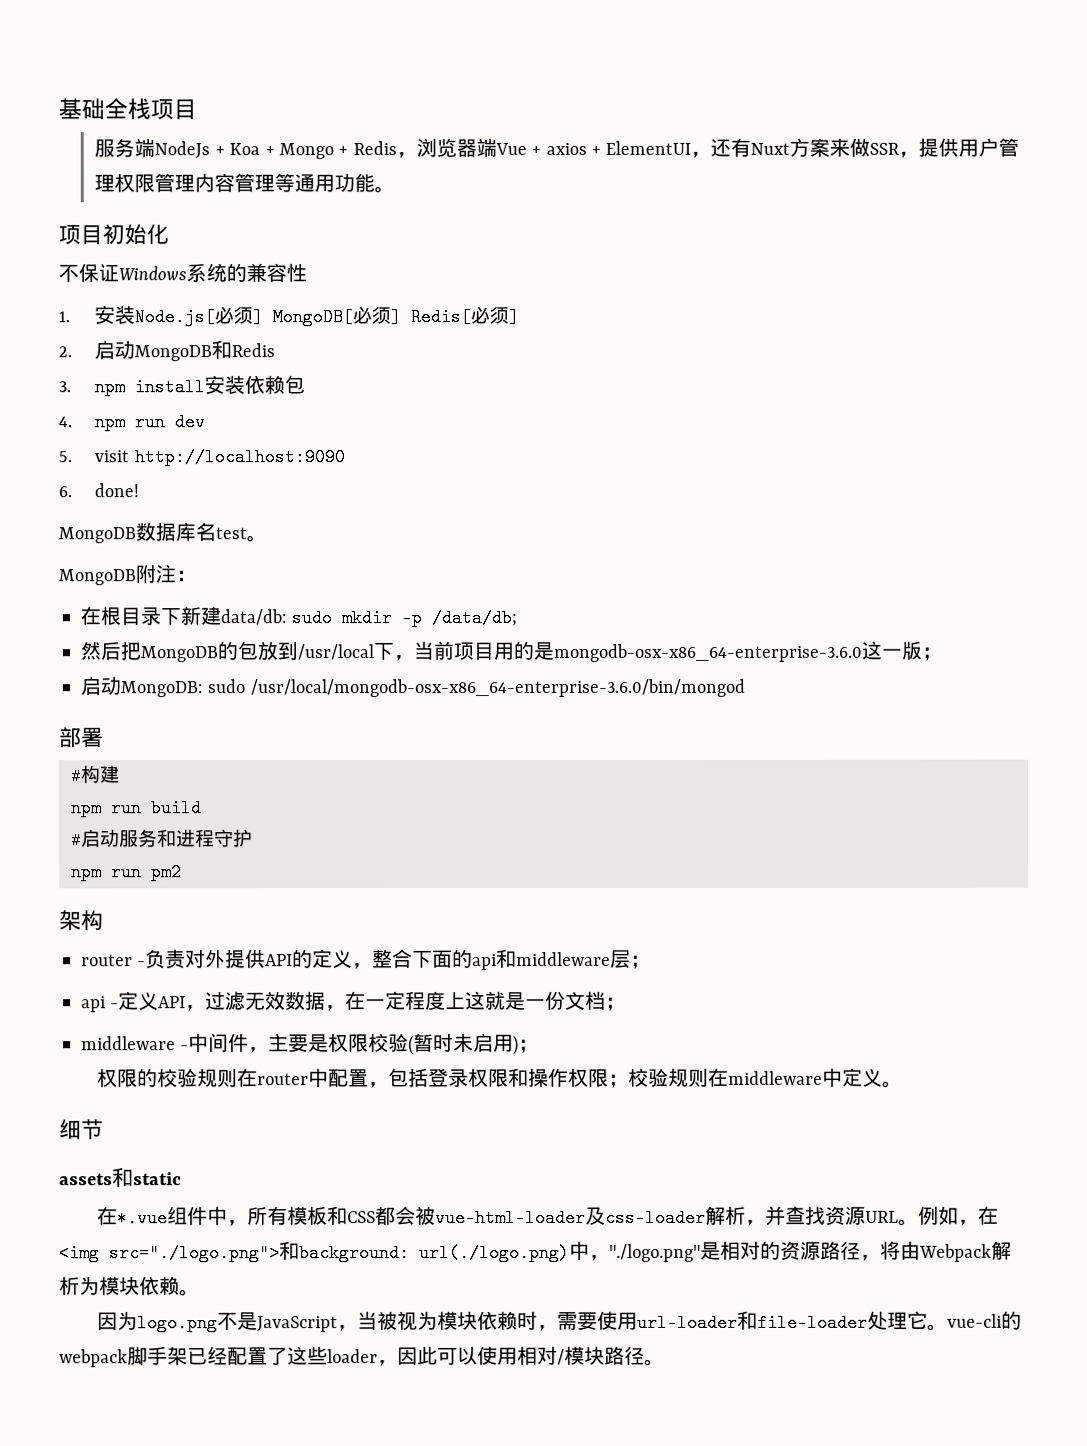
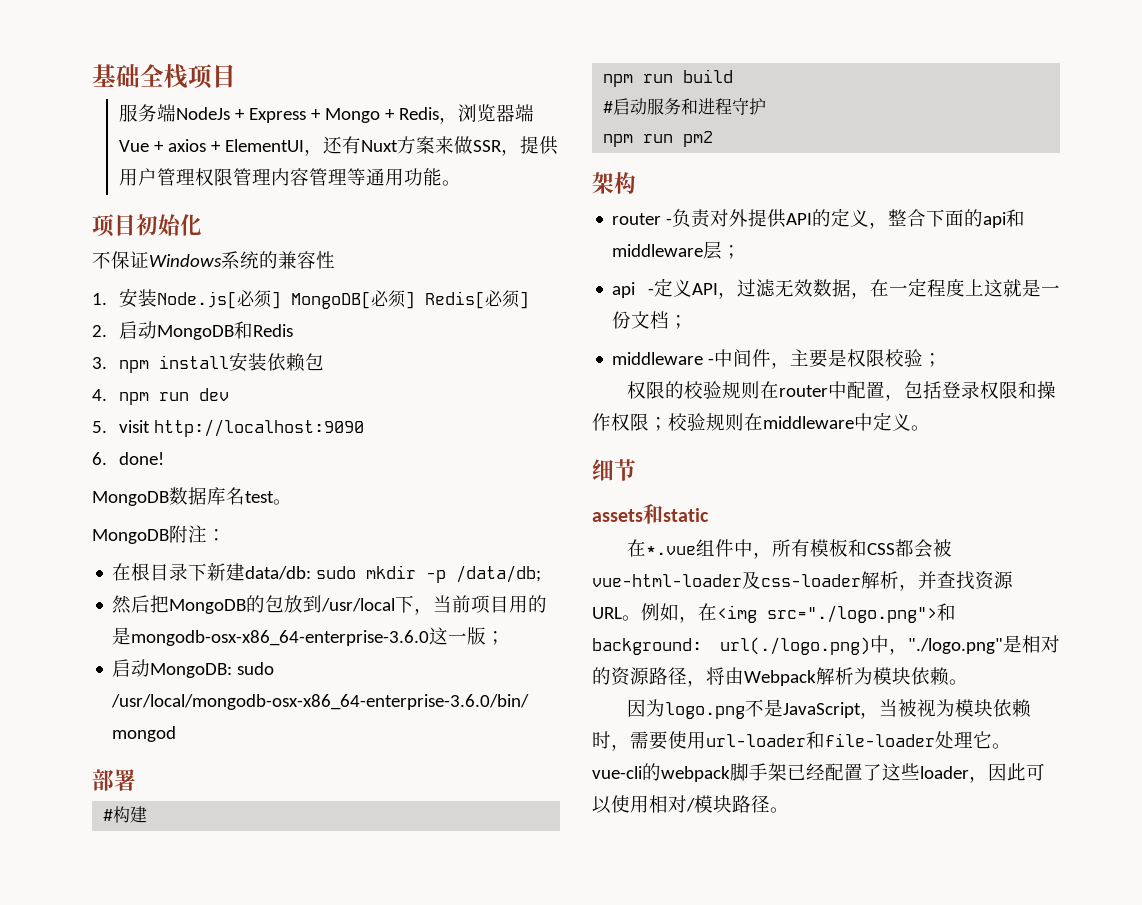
- 服务端NodeJs + Koa + Mongo + Redis，浏览器端Vue + axios + ElementUI，还有Nuxt方案来做SSR，提供用户管理权限管理内容管理等通用功能。
+ 服务端NodeJs + Express + Mongo + Redis，浏览器端Vue + axios + ElementUI，还有Nuxt方案来做SSR，提供用户管理权限管理内容管理等通用功能。
- middleware -中间件，主要是权限校验(暂时未启用)；
+ middleware -中间件，主要是权限校验；

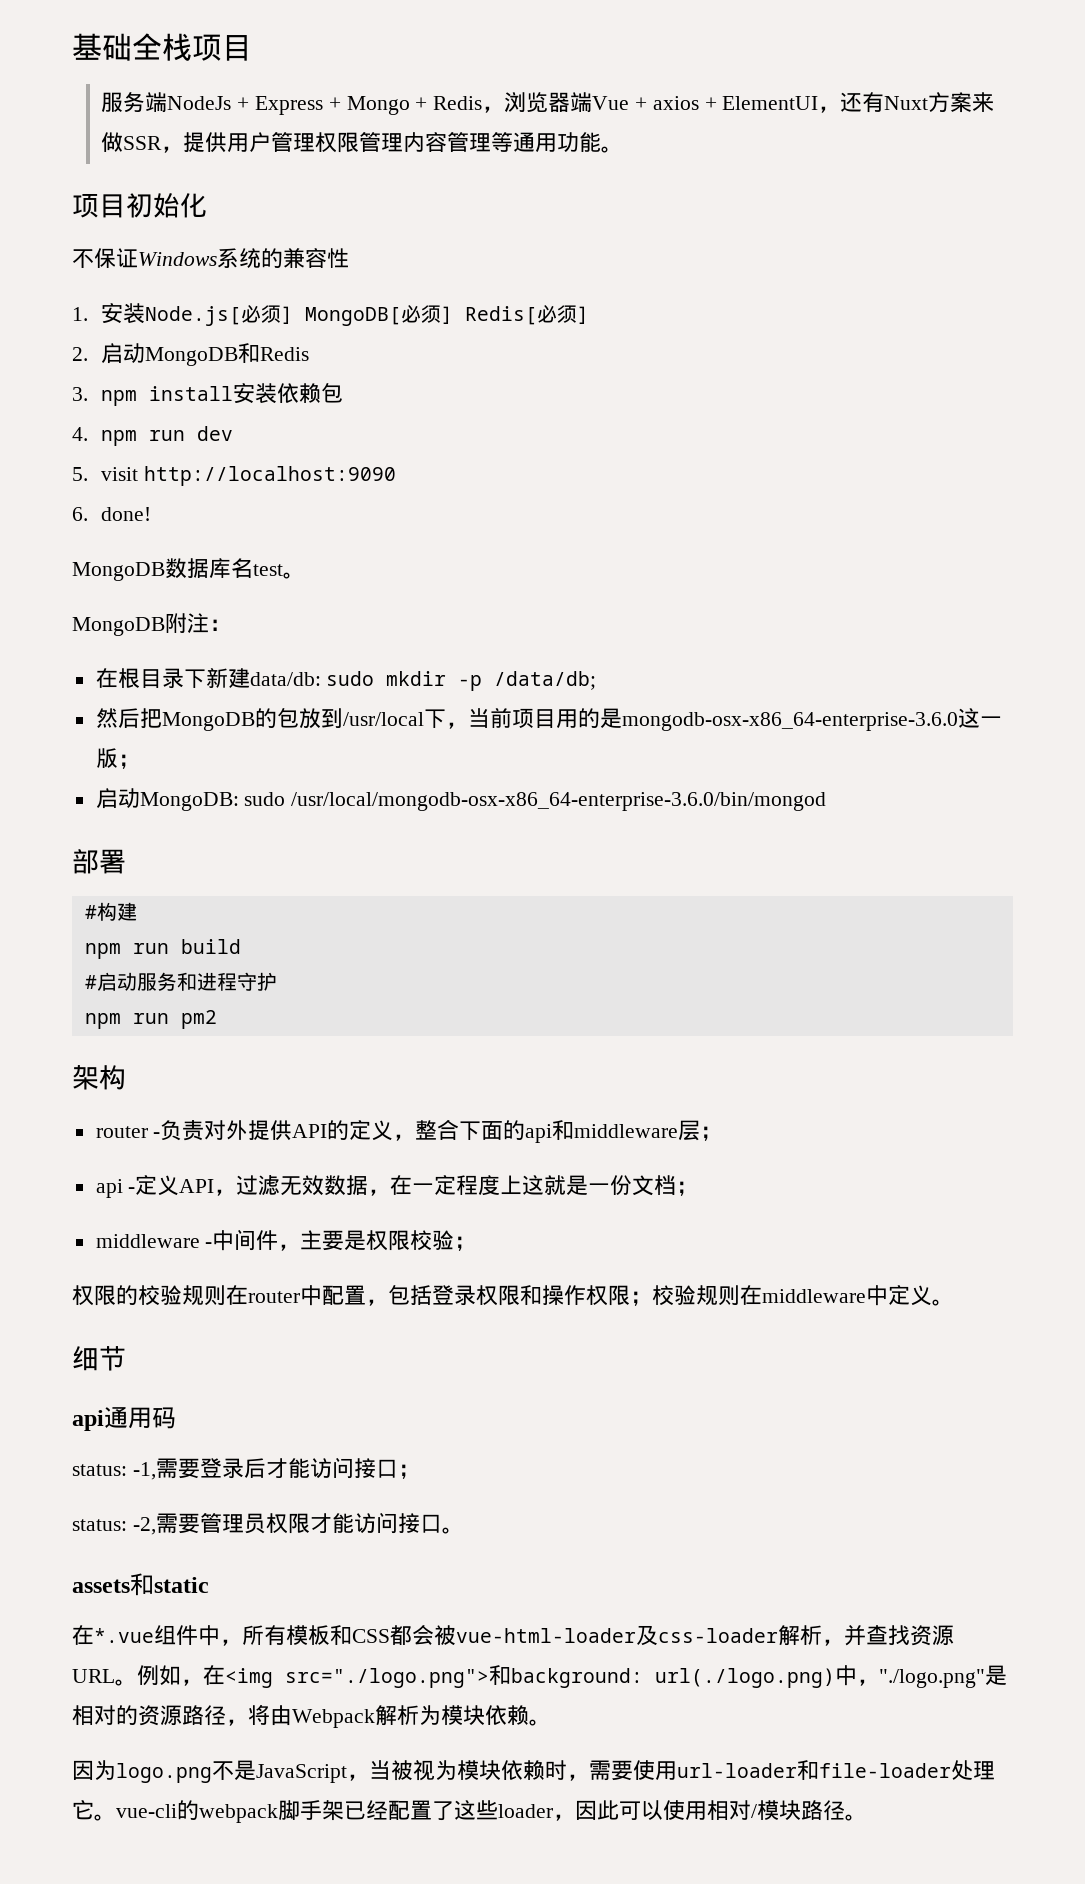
+ api通用码
+ status: -1,需要登录后才能访问接口；
+ status: -2,需要管理员权限才能访问接口。

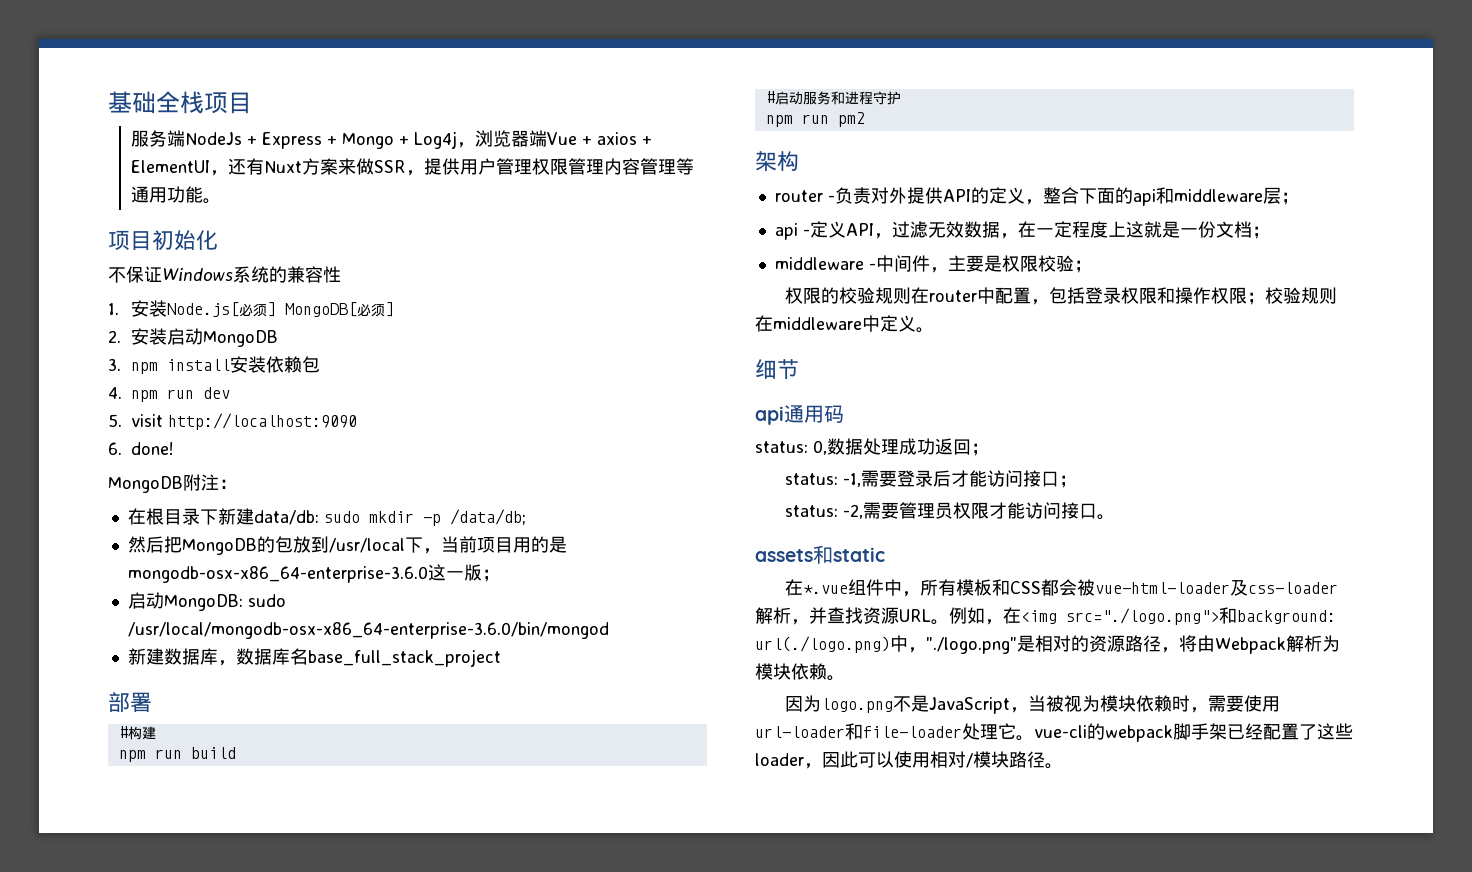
- 服务端NodeJs + Express + Mongo + Redis，浏览器端Vue + axios + ElementUI，还有Nuxt方案来做SSR，提供用户管理权限管理内容管理等通用功能。
+ 服务端NodeJs + Express + Mongo + Log4j，浏览器端Vue + axios + ElementUI，还有Nuxt方案来做SSR，提供用户管理权限管理内容管理等通用功能。
- 1.安装Node.js[必须] MongoDB[必须] Redis[必须]
+ 1.安装Node.js[必须] MongoDB[必须]
- 2.启动MongoDB和Redis
+ 2.安装启动MongoDB
- MongoDB数据库名test。
+ 新建数据库，数据库名base_full_stack_project
+ status: 0,数据处理成功返回；

